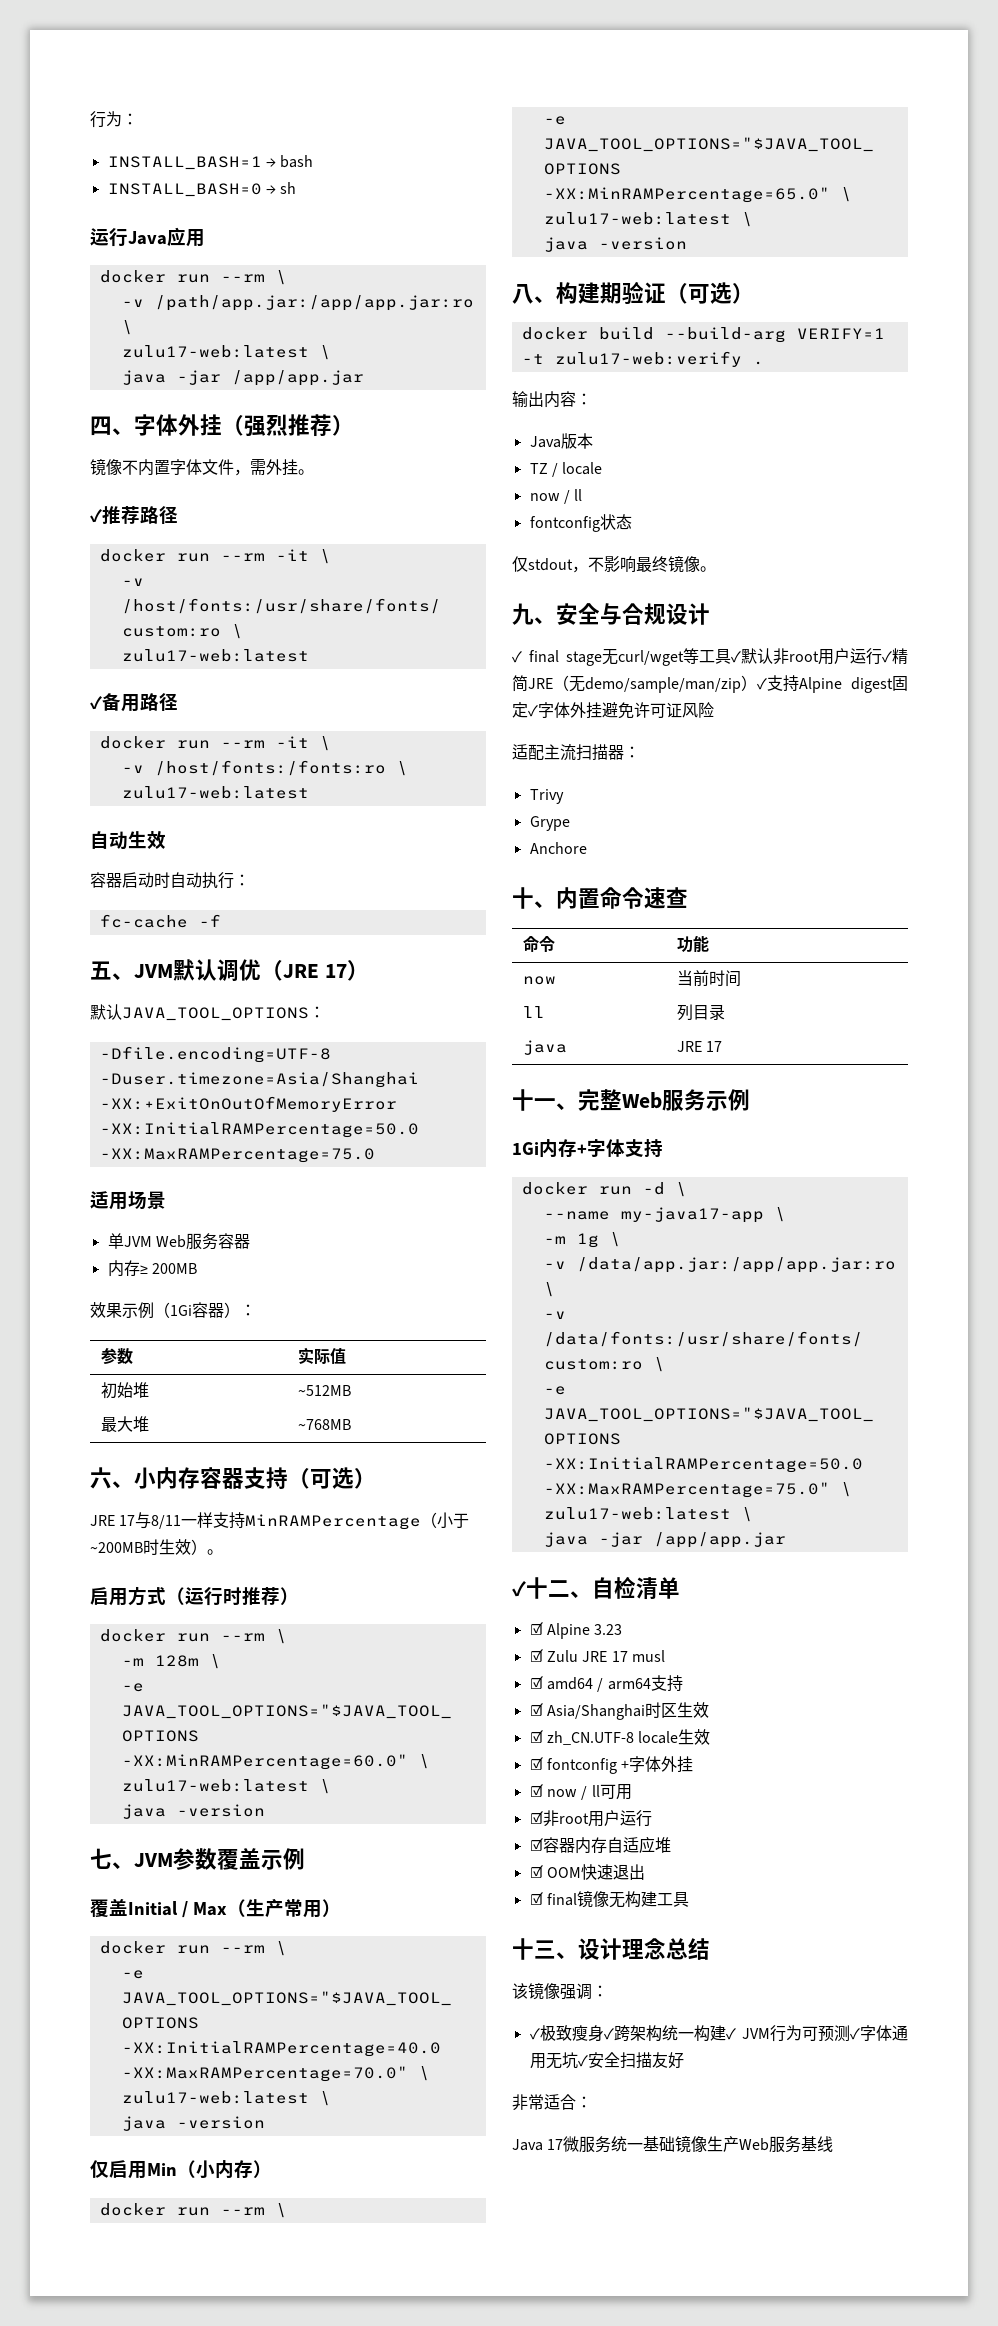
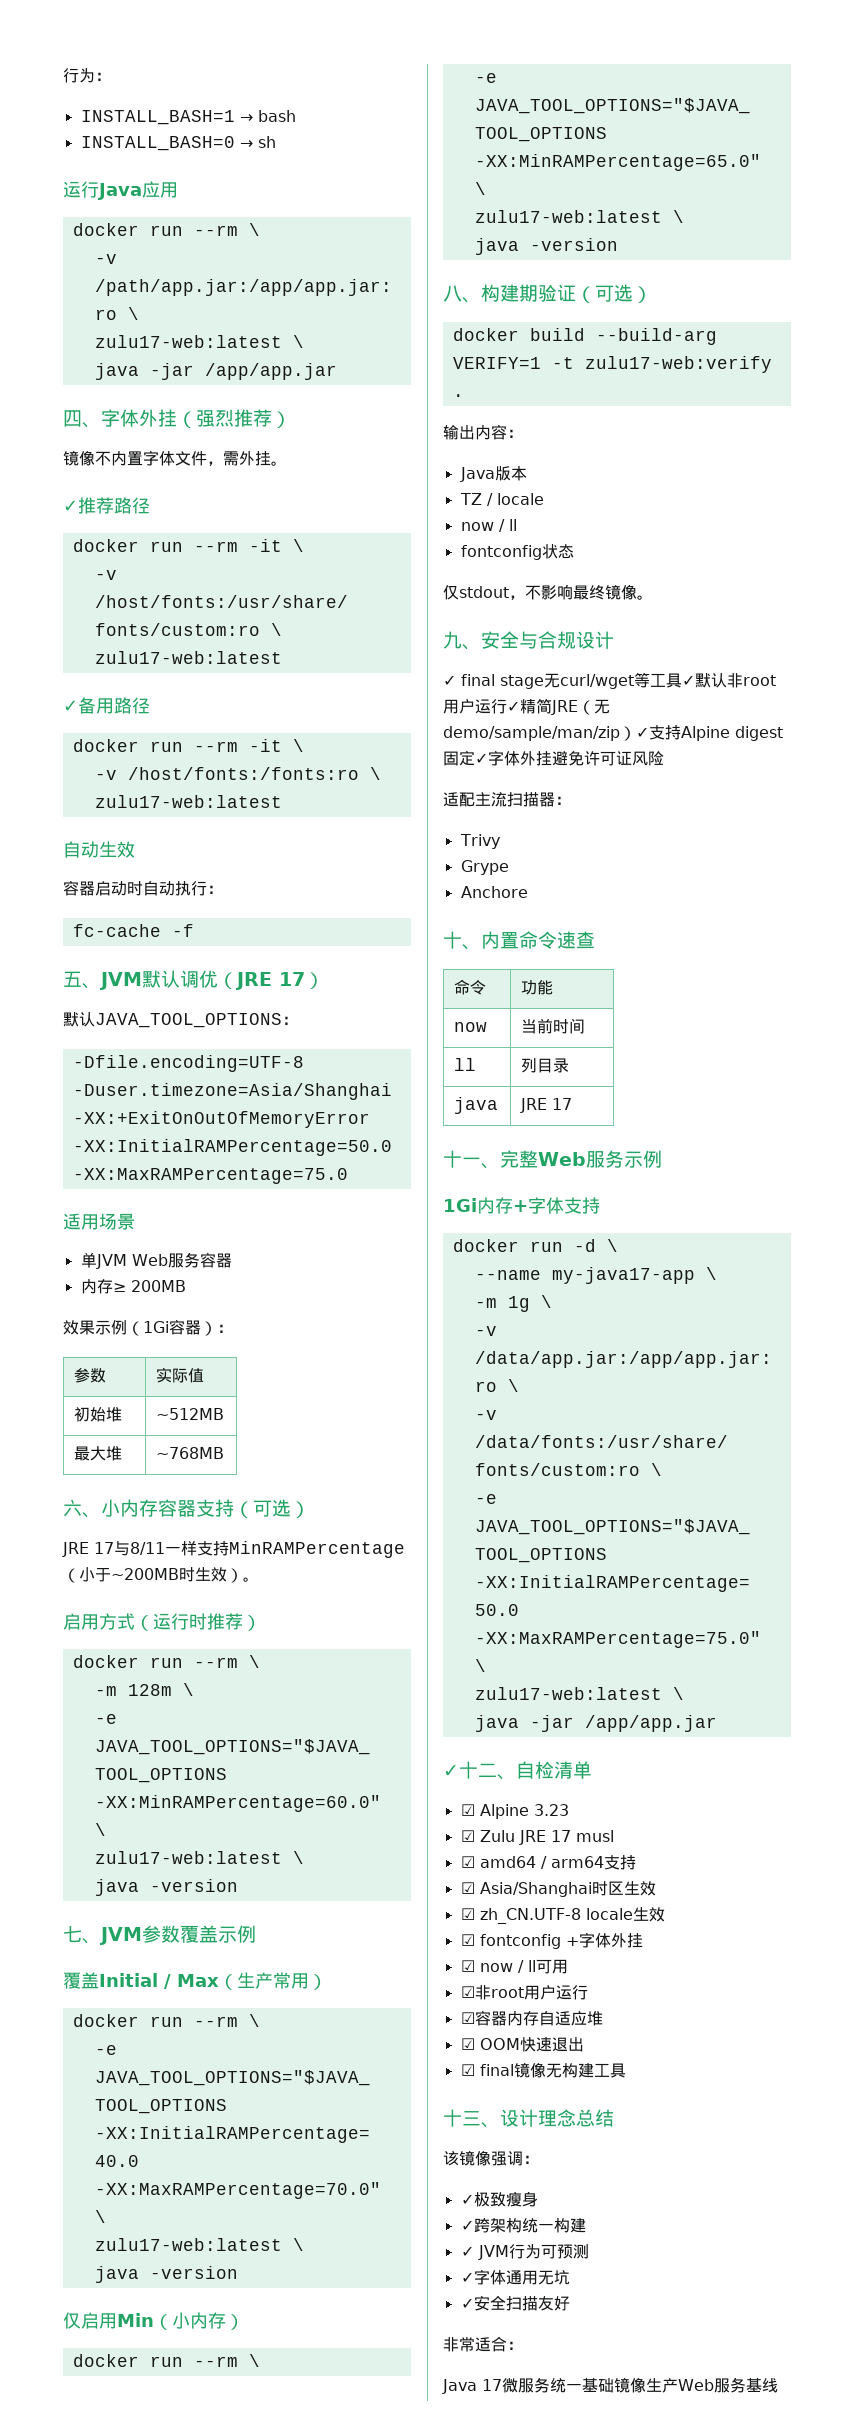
- ✓极致瘦身✓跨架构统一构建✓ JVM行为可预测✓字体通用无坑✓安全扫描友好
+ ✓极致瘦身
+ ✓跨架构统一构建
+ ✓ JVM行为可预测
+ ✓字体通用无坑
+ ✓安全扫描友好

